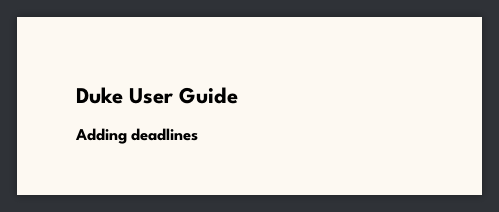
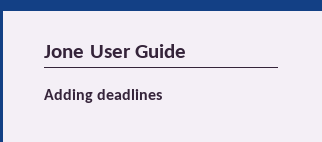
- Duke User Guide
+ Jone User Guide

